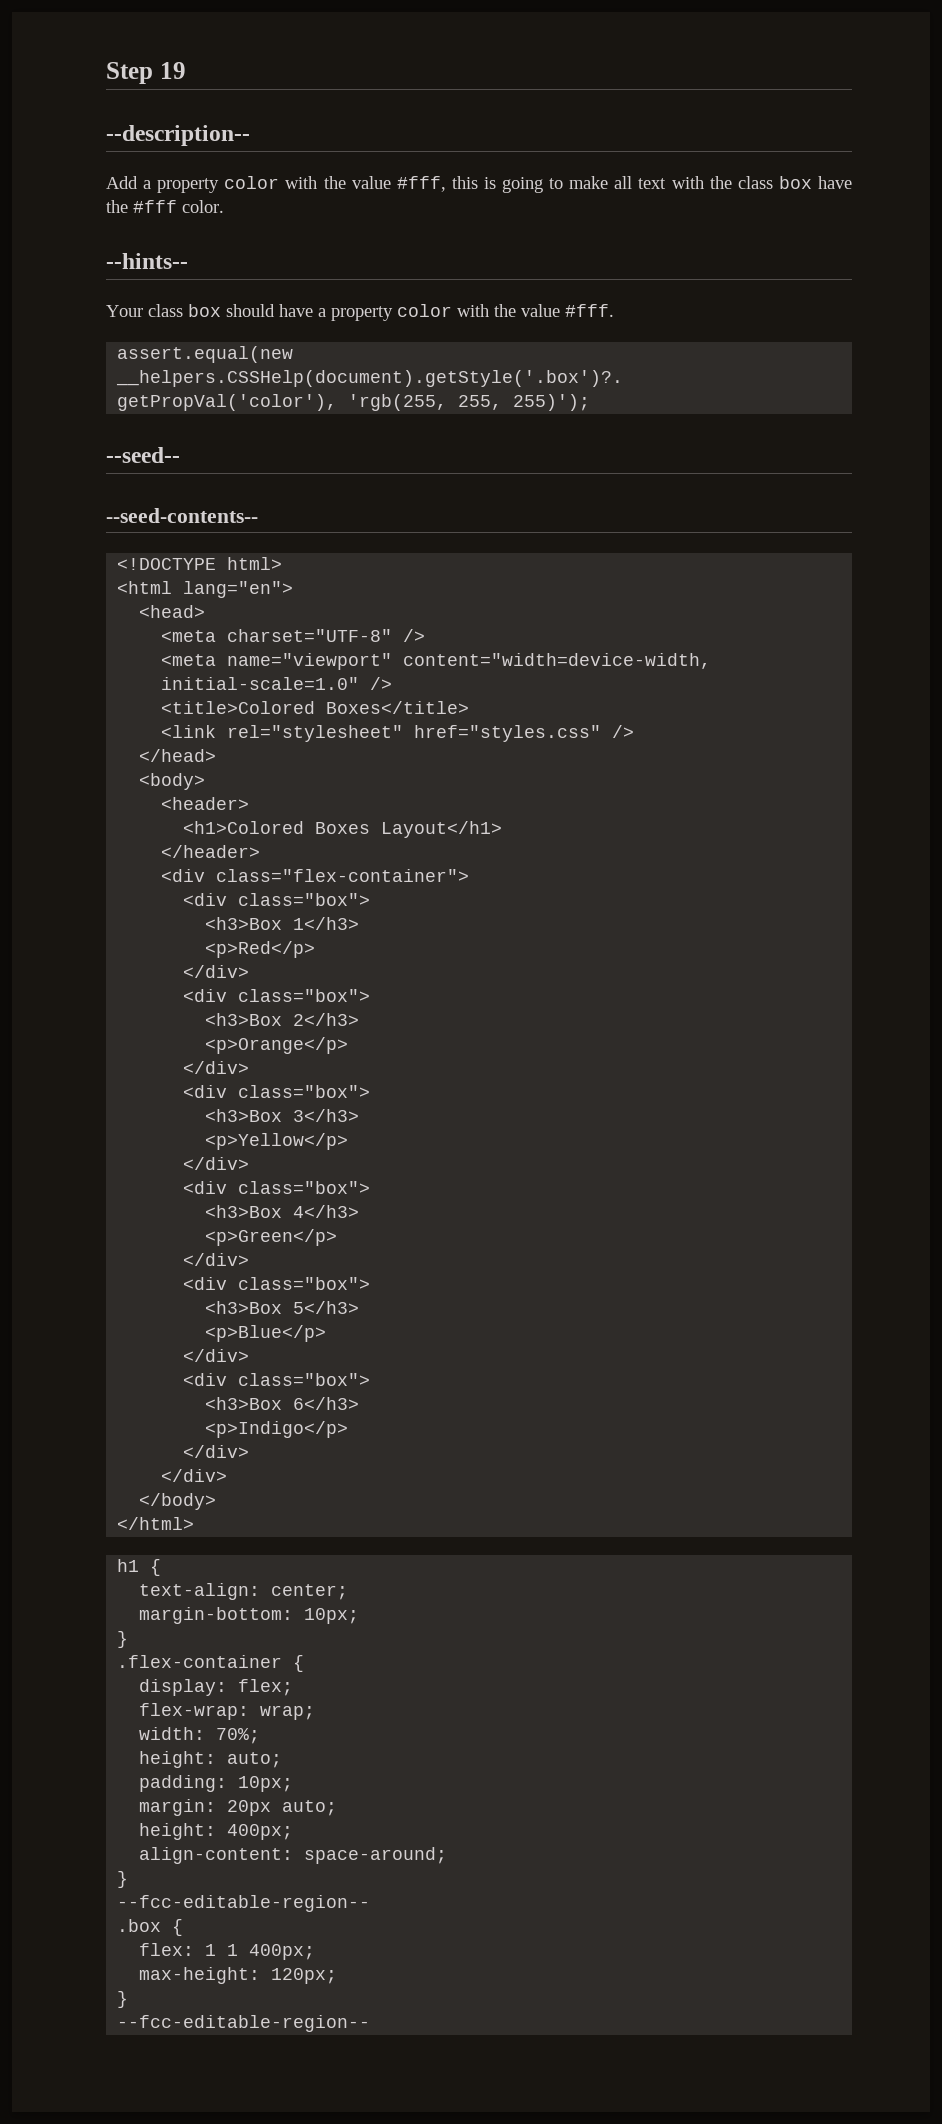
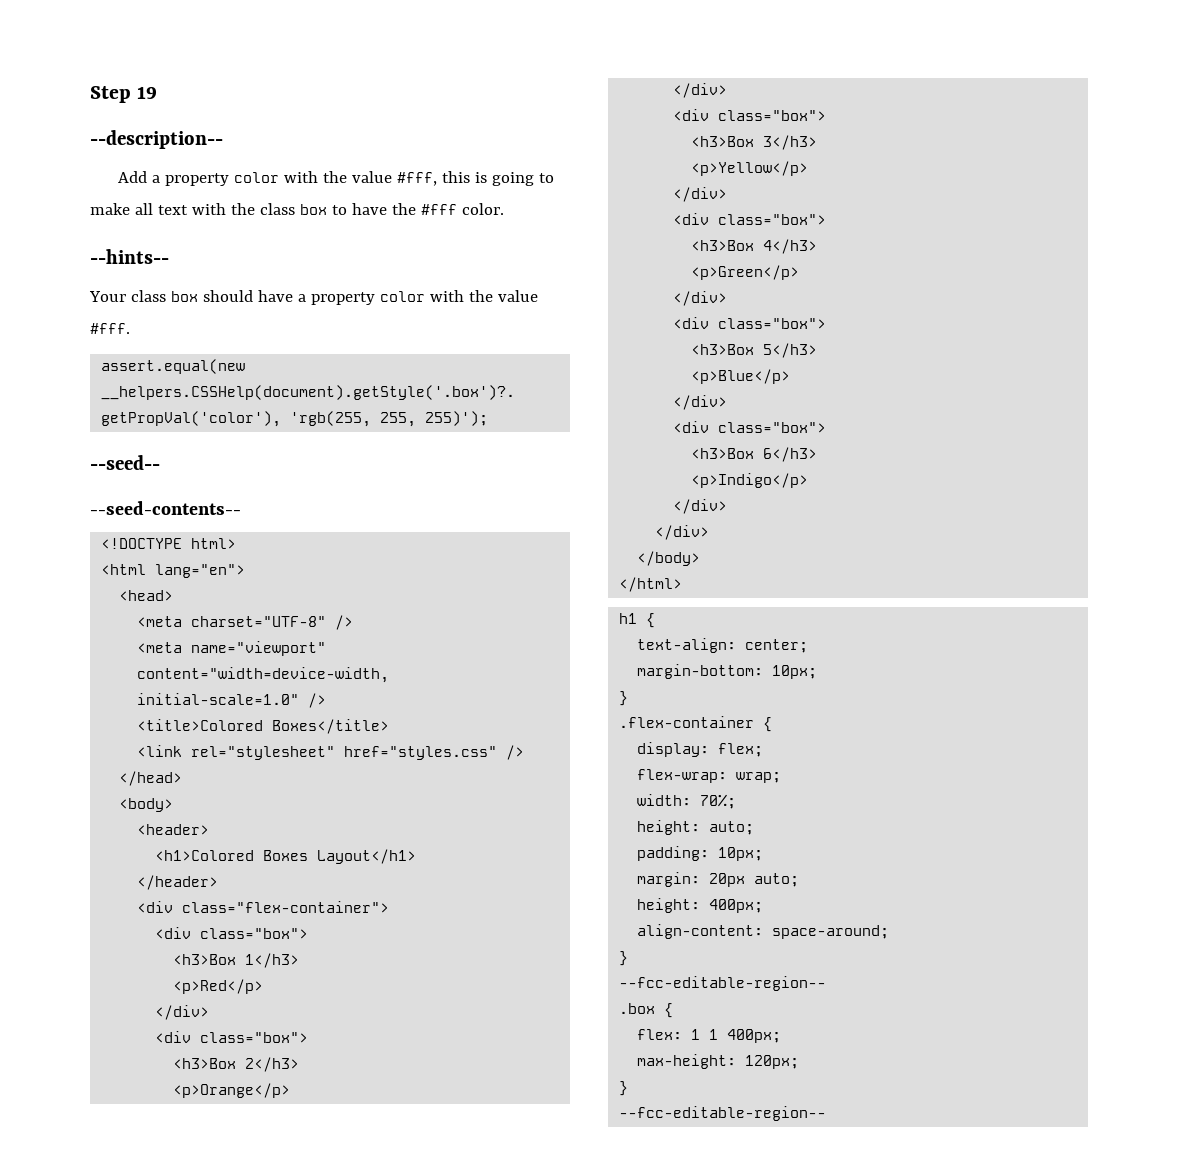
- Add a property color with the value #fff, this is going to make all text with the class box have the #fff color.
+ Add a property color with the value #fff, this is going to make all text with the class box to have the #fff color.

